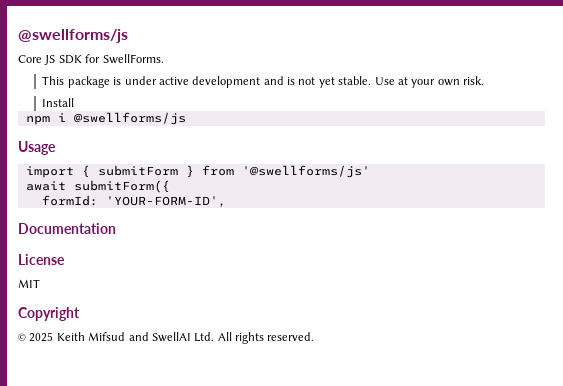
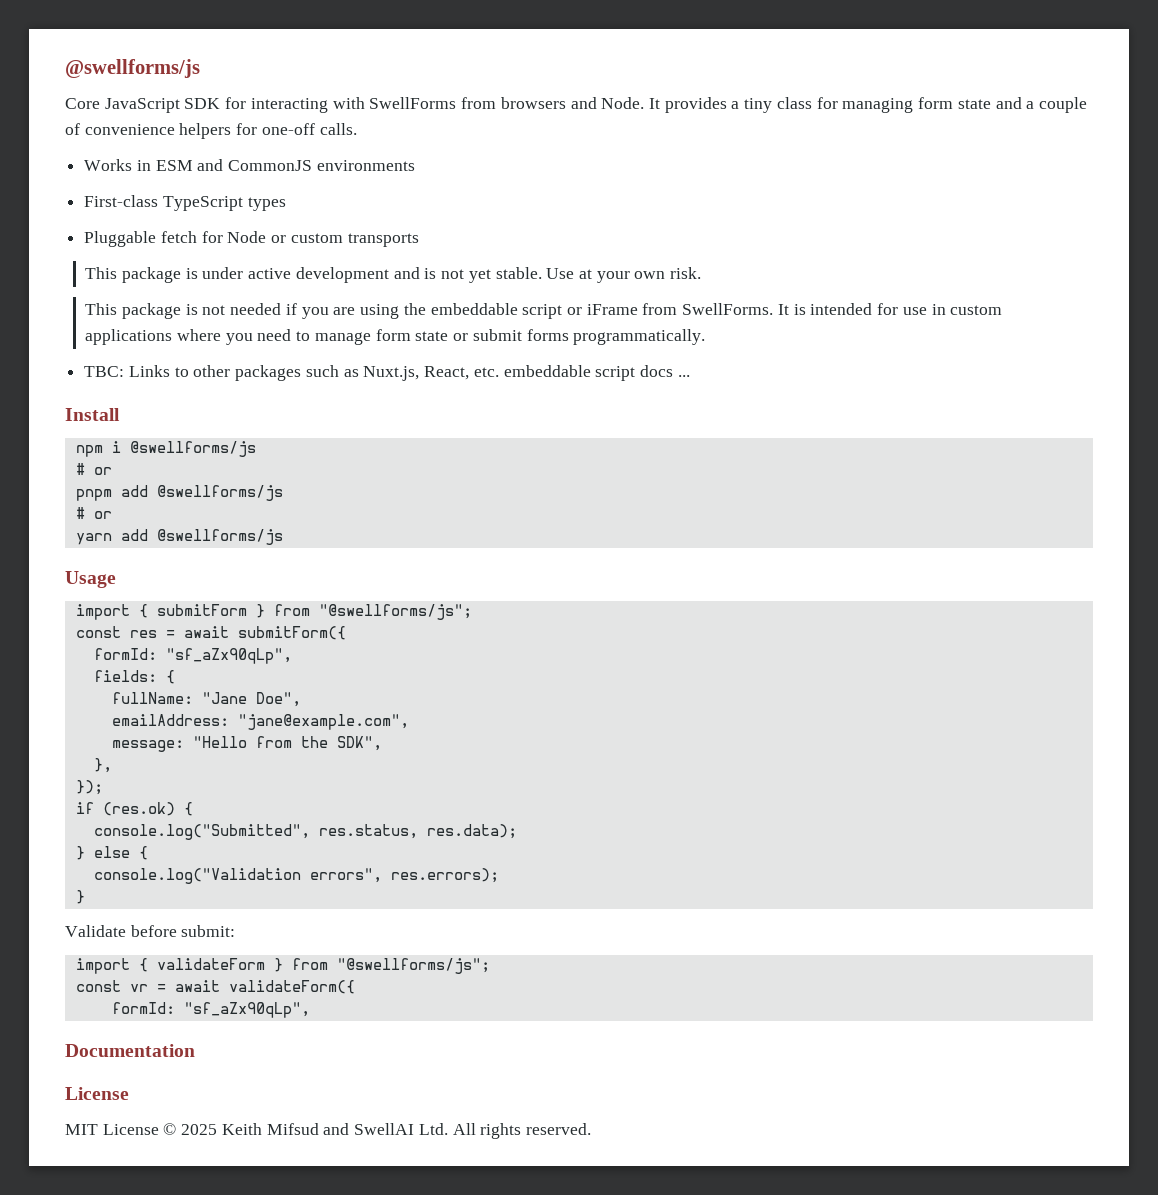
- Core JS SDK for SwellForms.
+ Core JavaScript SDK for interacting with SwellForms from browsers and Node. It provides a tiny class for managing form state and a couple of convenience helpers for one-off calls.
+ Works in ESM and CommonJS environments
+ First-class TypeScript types
+ Pluggable fetch for Node or custom transports
+ This package is not needed if you are using the embeddable script or iFrame from SwellForms. It is intended for use in custom applications where you need to manage form state or submit forms programmatically.
+ TBC: Links to other packages such as Nuxt.js, React, etc. embeddable script docs ...
  Install
  npm i @swellforms/js
+ # or
+ pnpm add @swellforms/js
+ # or
+ yarn add @swellforms/js
- import { submitForm } from '@swellforms/js'
- await submitForm({
- formId: 'YOUR-FORM-ID',
+ import { submitForm } from "@swellforms/js";
+ const res = await submitForm({
+ formId: "sf_aZx90qLp",
+ fields: {
+ fullName: "Jane Doe",
+ emailAddress: "jane@example.com",
+ message: "Hello from the SDK",
+ },
+ });
+ if (res.ok) {
+ console.log("Submitted", res.status, res.data);
+ } else {
+ console.log("Validation errors", res.errors);
+ }
+ Validate before submit:
+ import { validateForm } from "@swellforms/js";
+ const vr = await validateForm({
+ formId: "sf_aZx90qLp",
- MIT
- Copyright
- © 2025 Keith Mifsud and SwellAI Ltd. All rights reserved.
+ MIT License © 2025 Keith Mifsud and SwellAI Ltd. All rights reserved.

